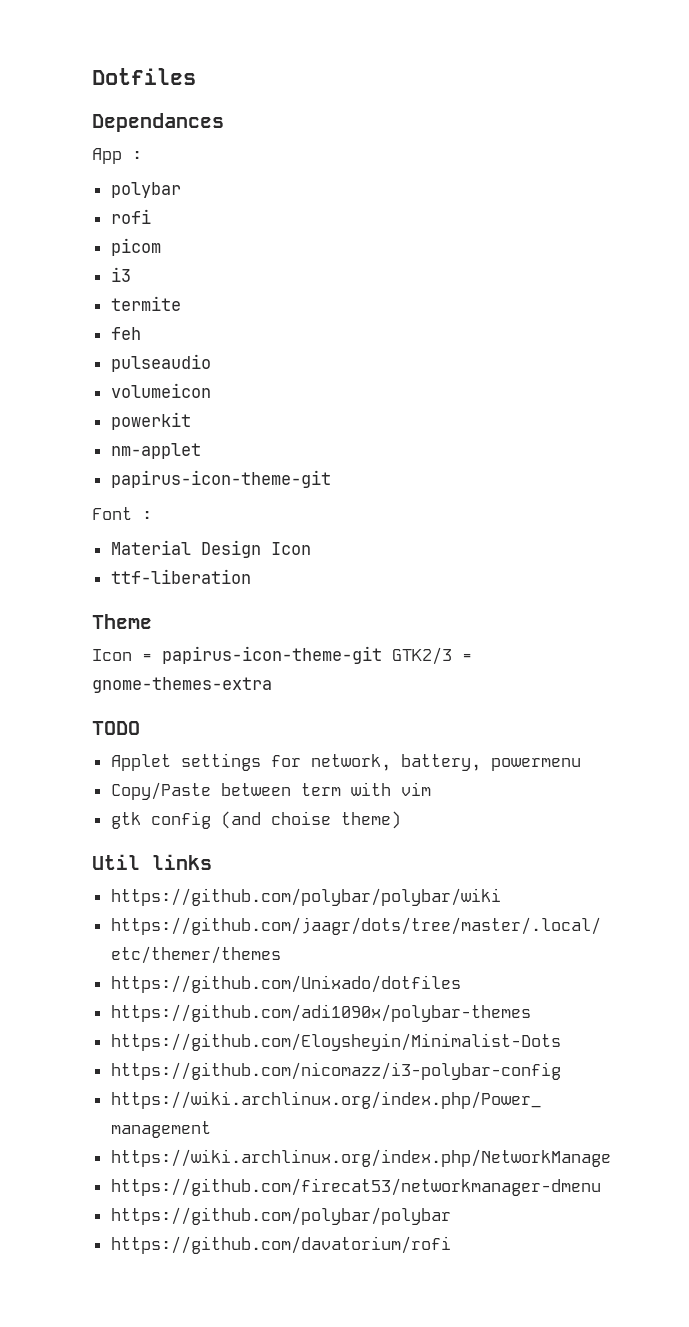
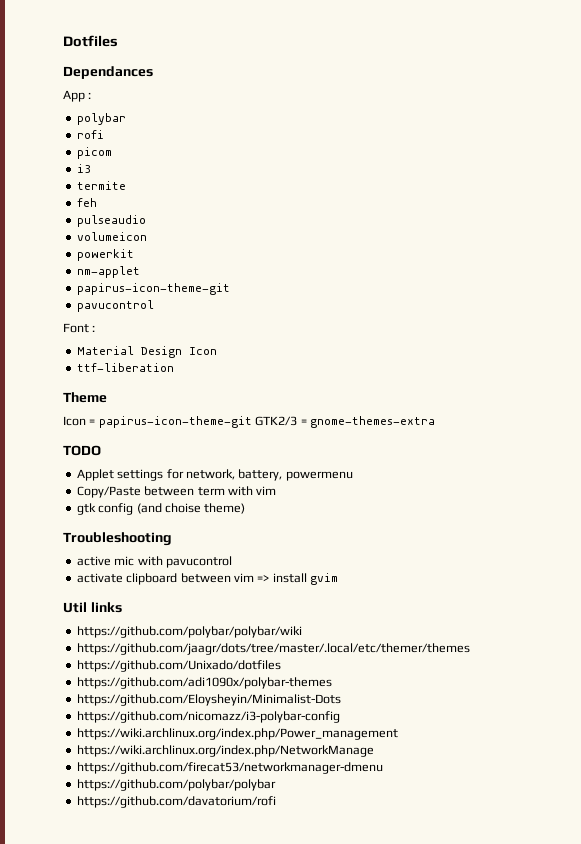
  nm-applet
  papirus-icon-theme-git
+ pavucontrol
+ Troubleshooting
+ active mic with pavucontrol
+ activate clipboard between vim => install gvim

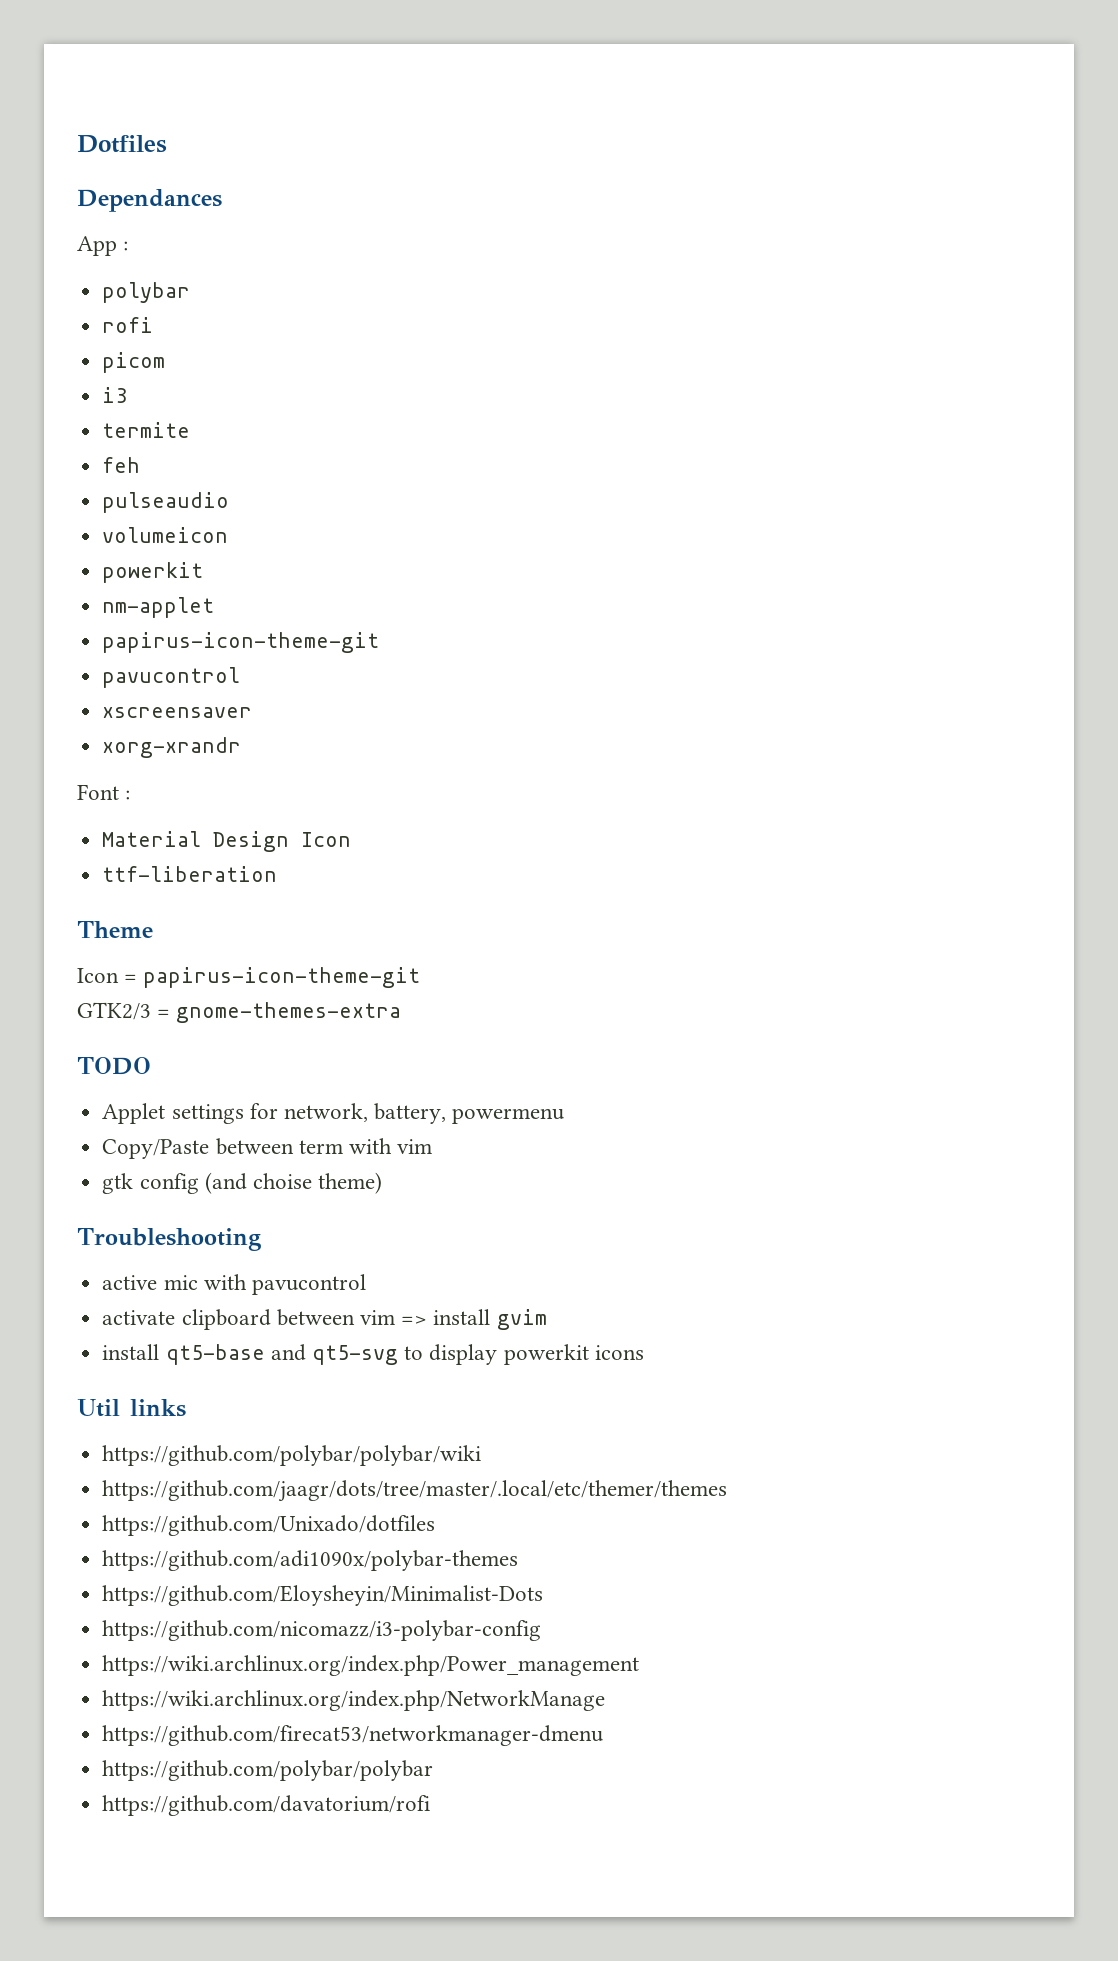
+ xscreensaver
+ xorg-xrandr
- Icon = papirus-icon-theme-git GTK2/3 = gnome-themes-extra
+ Icon = papirus-icon-theme-git
+ GTK2/3 = gnome-themes-extra
+ install qt5-base and qt5-svg to display powerkit icons

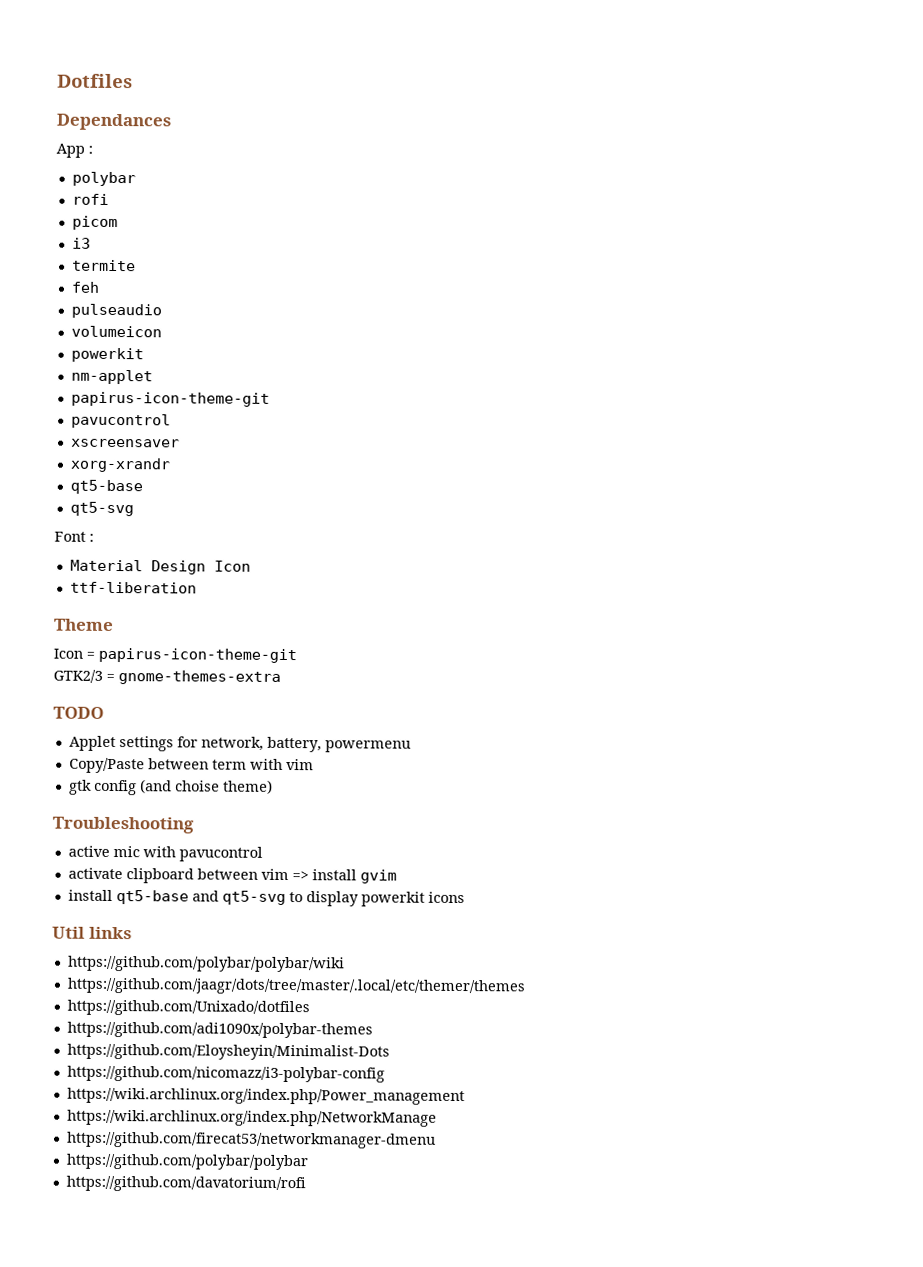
  xorg-xrandr
+ qt5-base
+ qt5-svg

